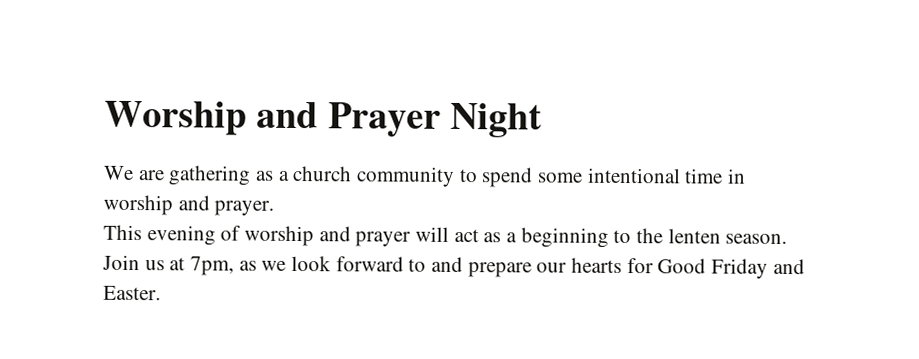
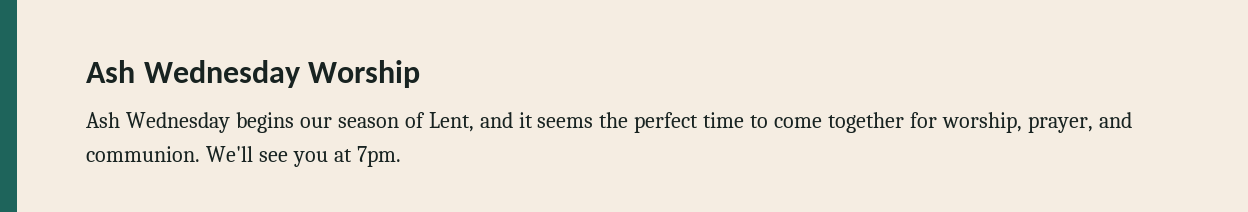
- Worship and Prayer Night
- We are gathering as a church community to spend some intentional time in worship and prayer.
- This evening of worship and prayer will act as a beginning to the lenten season. Join us at 7pm, as we look forward to and prepare our hearts for Good Friday and Easter.
+ Ash Wednesday Worship
+ Ash Wednesday begins our season of Lent, and it seems the perfect time to come together for worship, prayer, and communion. We'll see you at 7pm.

